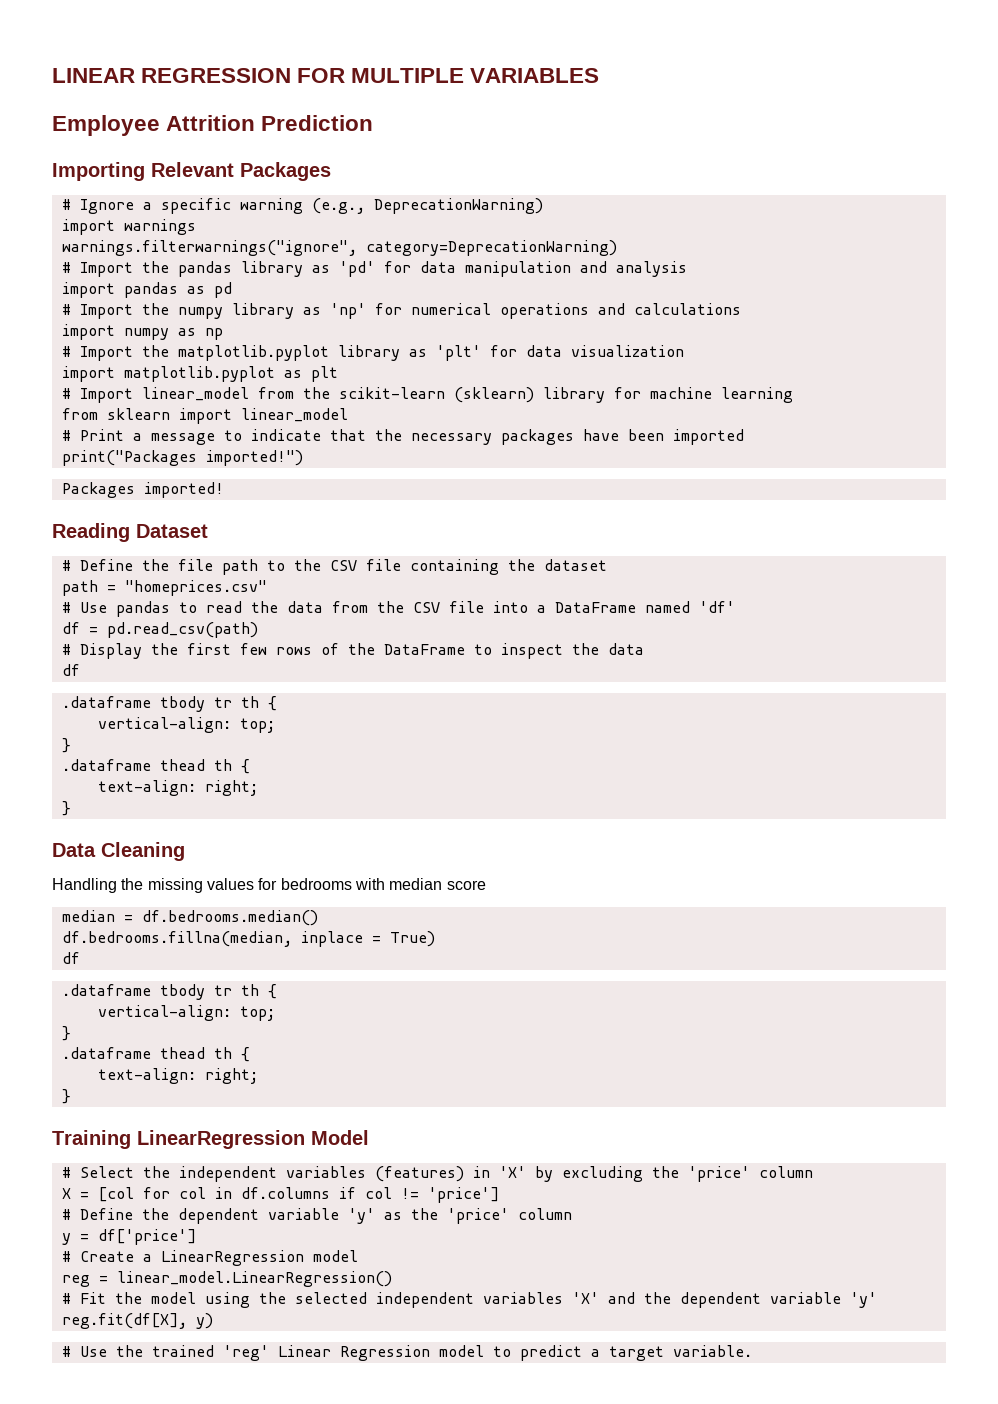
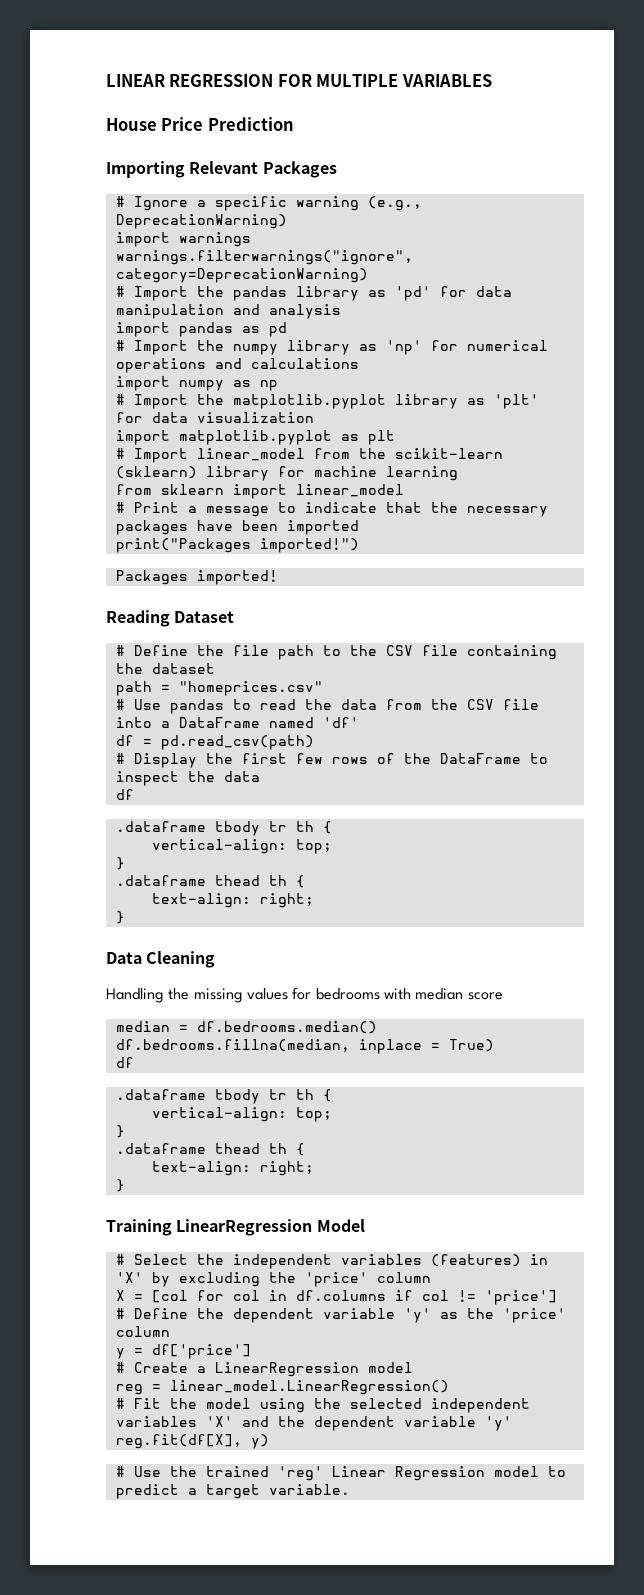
- Employee Attrition Prediction
+ House Price Prediction

